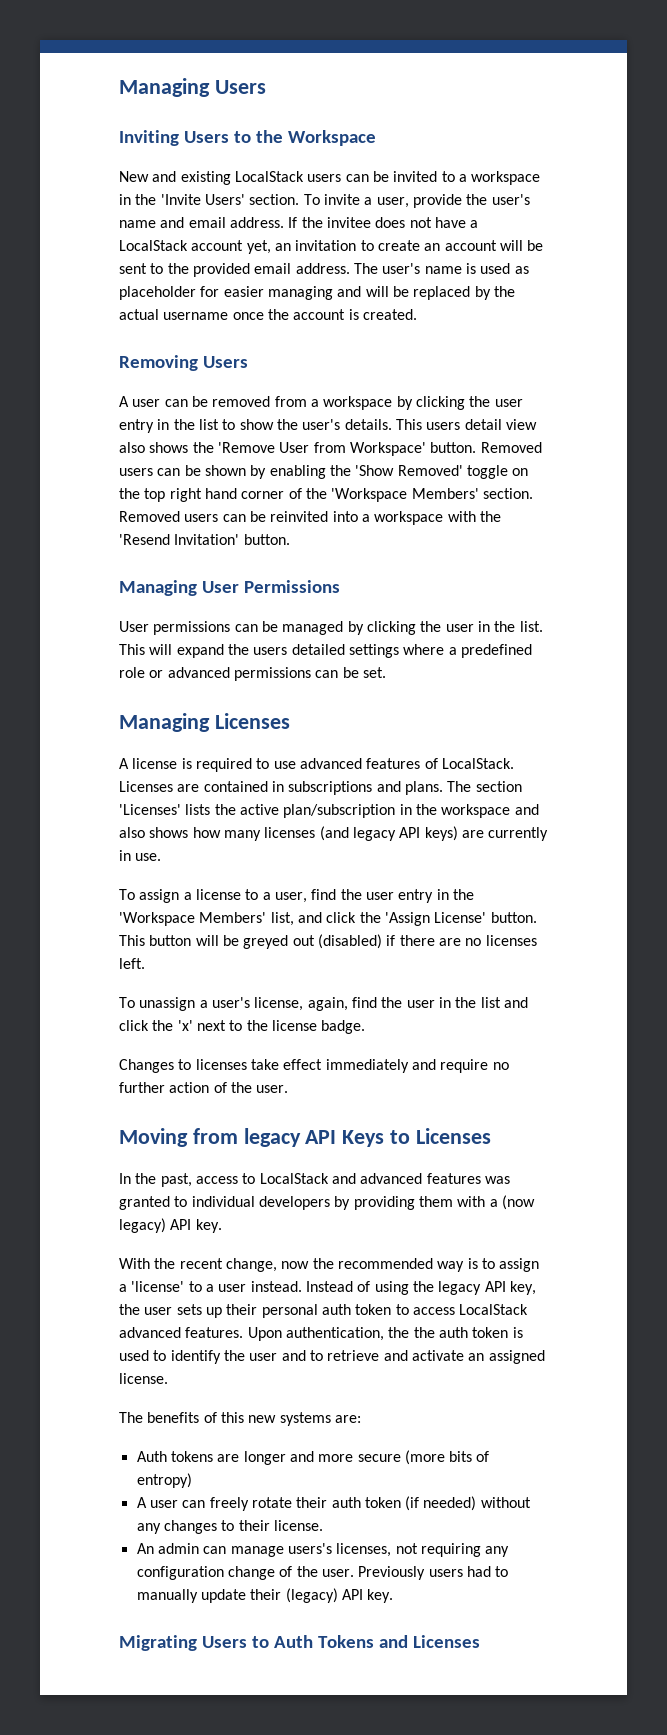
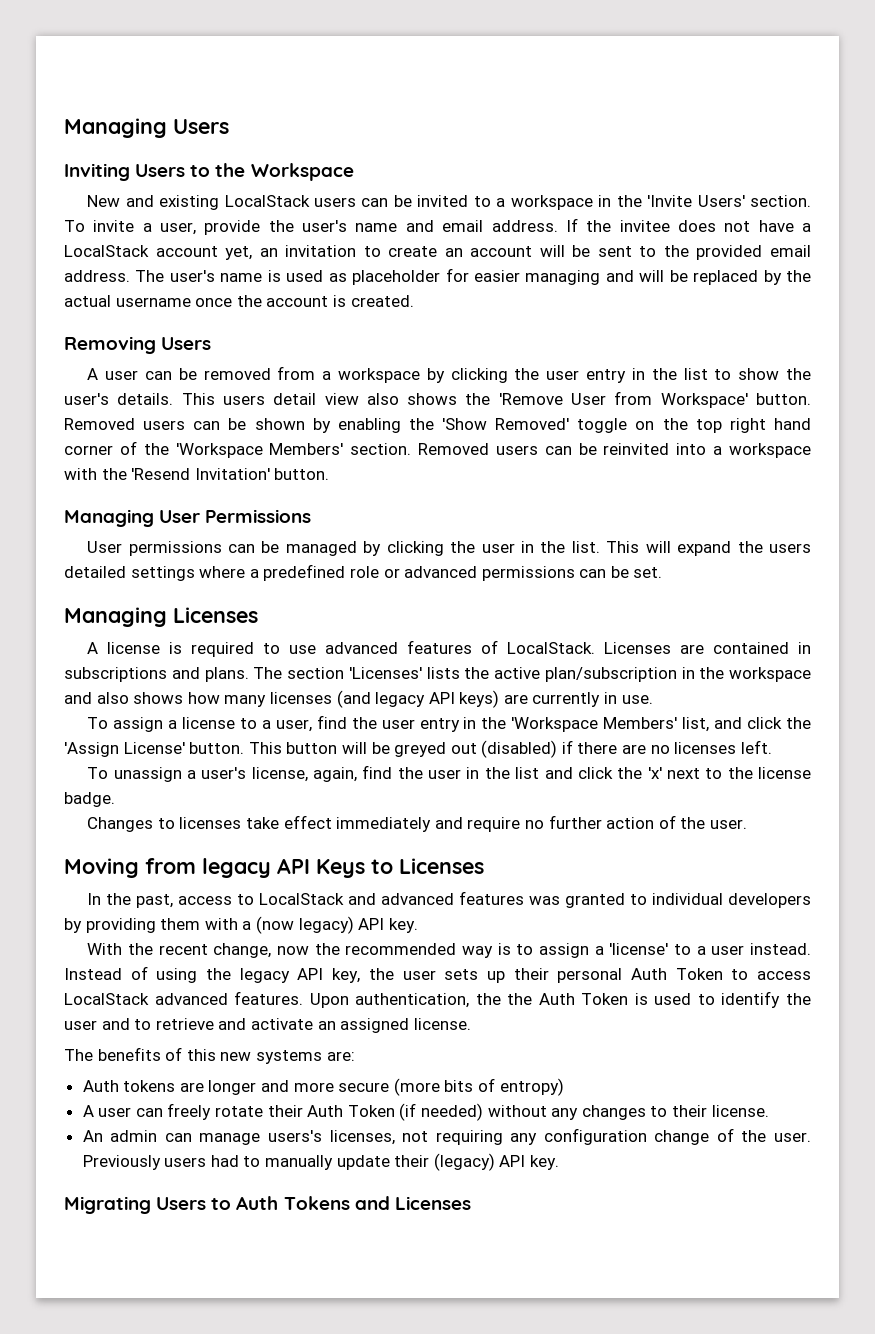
- Instead of using the legacy API key, the user sets up their personal auth token to access LocalStack advanced features.
+ Instead of using the legacy API key, the user sets up their personal Auth Token to access LocalStack advanced features.
- Upon authentication, the the auth token is used to identify the user and to retrieve and activate an assigned license.
+ Upon authentication, the the Auth Token is used to identify the user and to retrieve and activate an assigned license.
- A user can freely rotate their auth token (if needed) without any changes to their license.
+ A user can freely rotate their Auth Token (if needed) without any changes to their license.

